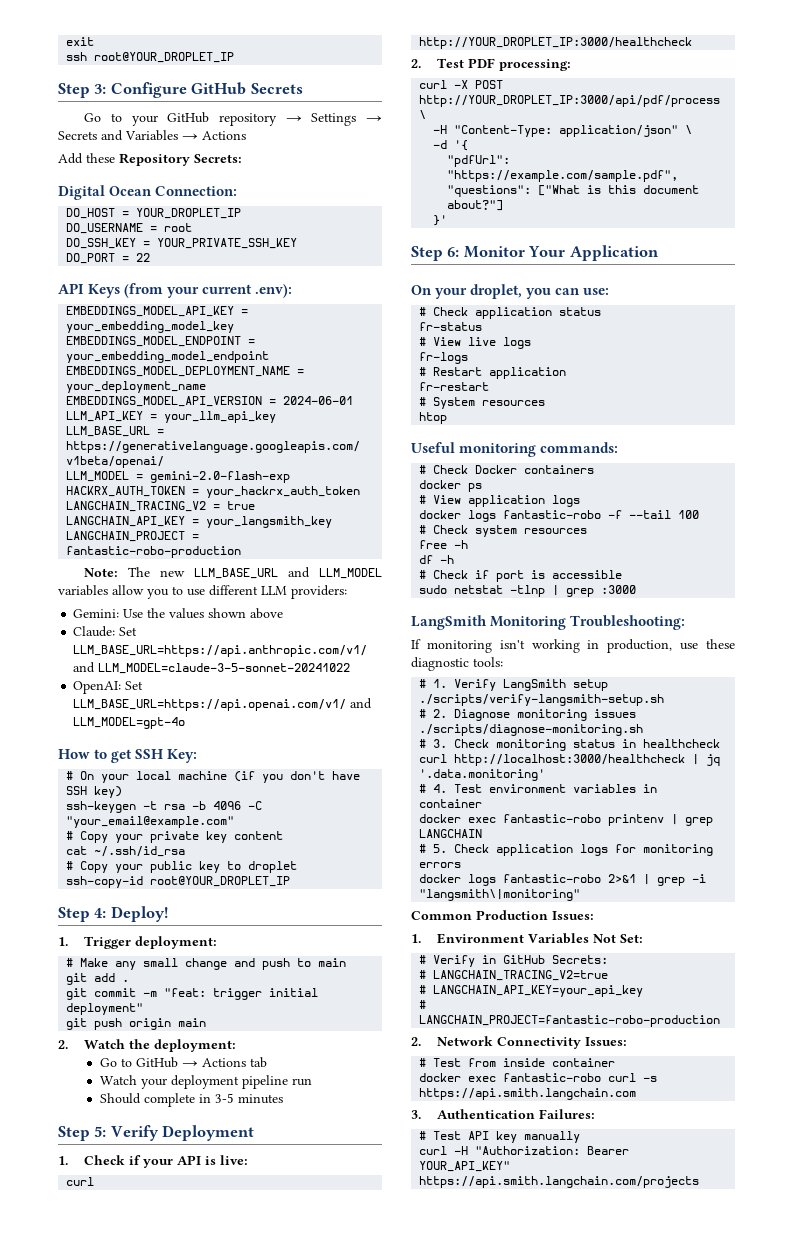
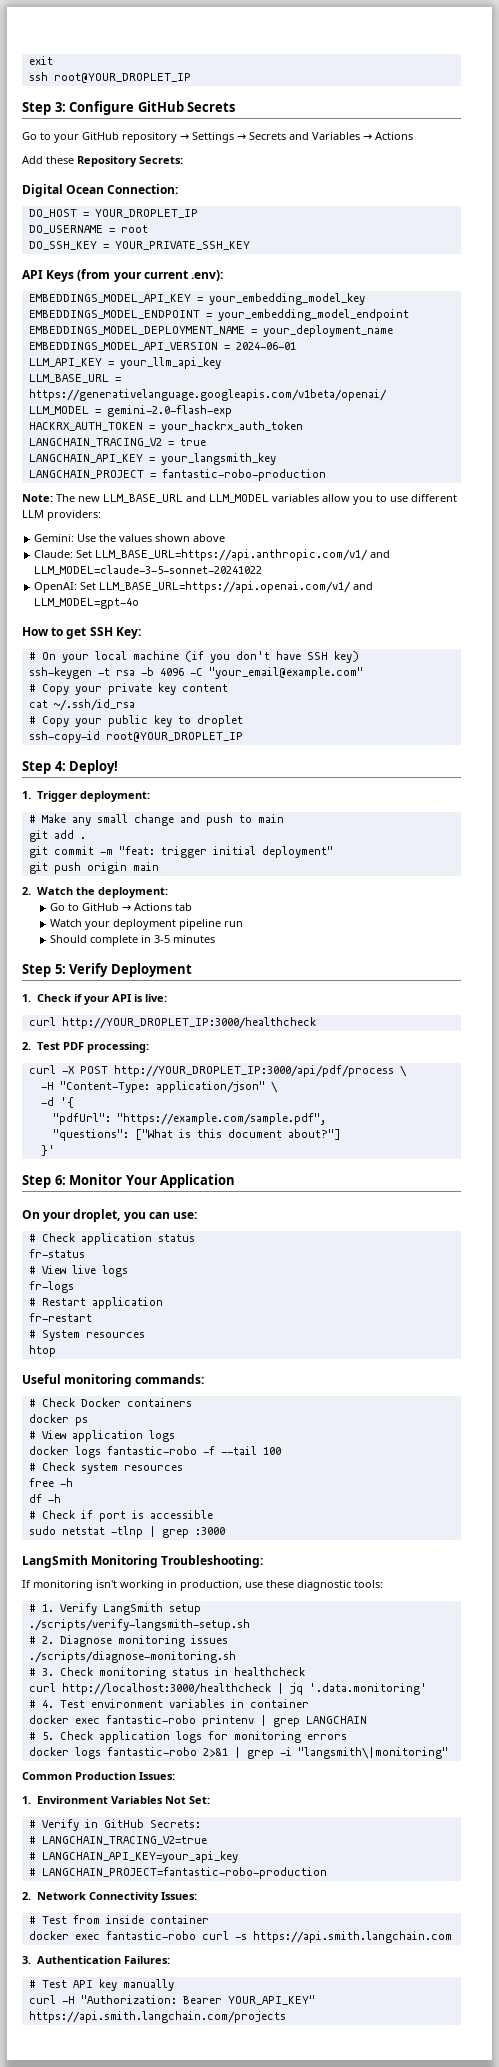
- DO_PORT = 22

